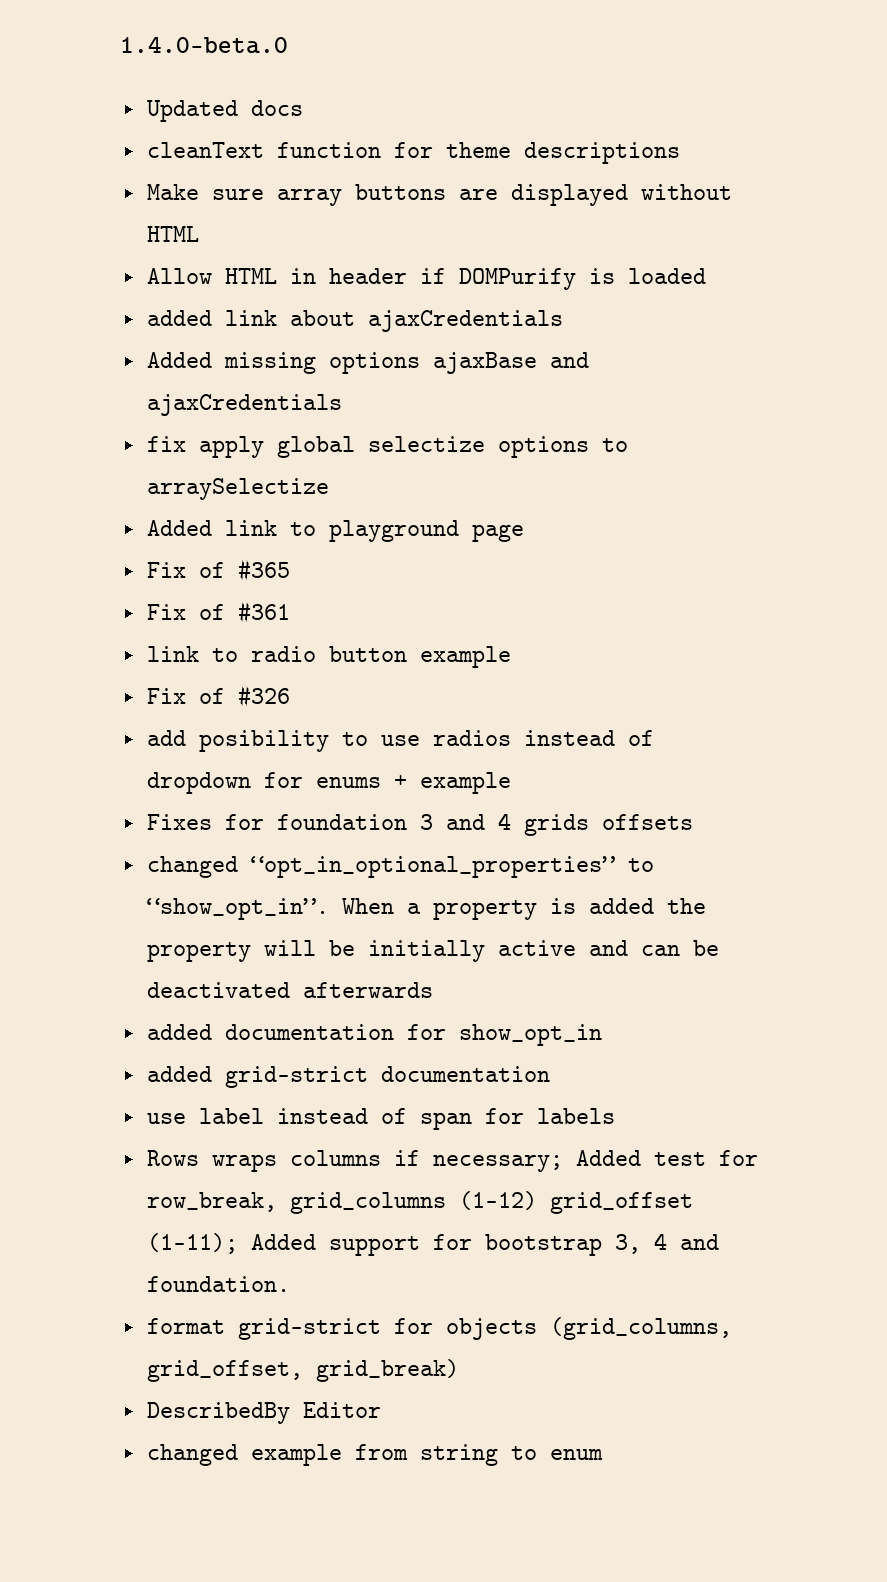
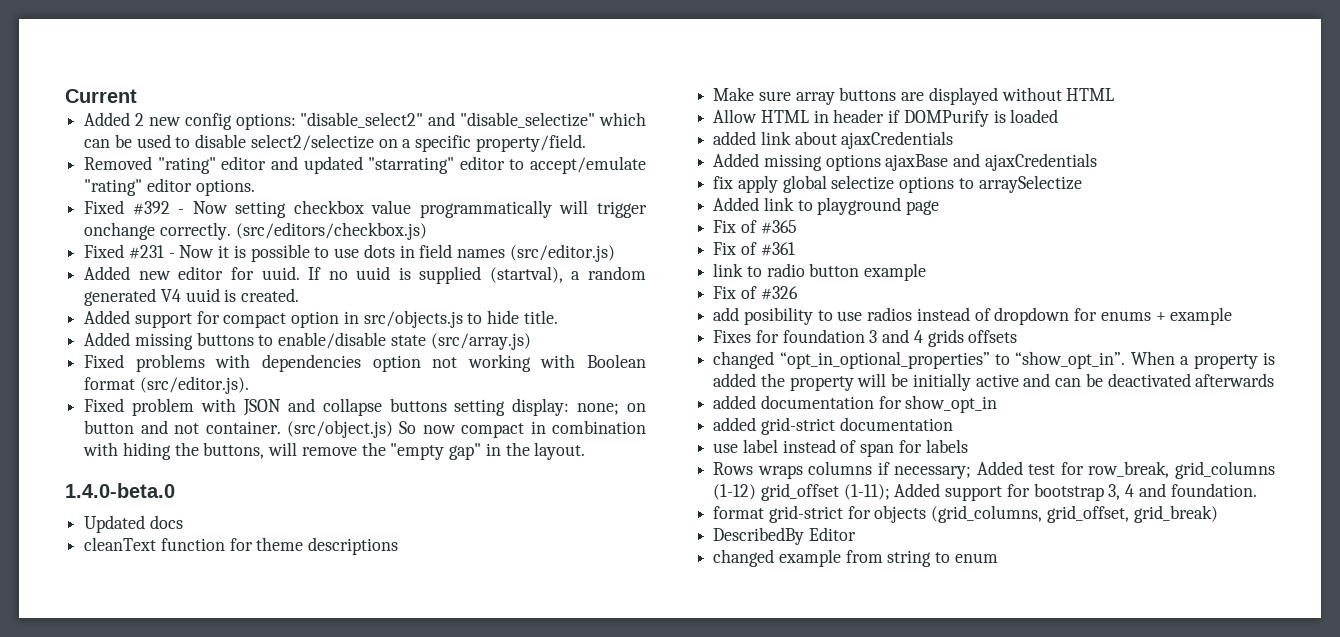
+ Current
+ Added 2 new config options: "disable_select2" and "disable_selectize" which can be used to disable select2/selectize on a specific property/field.
+ Removed "rating" editor and updated "starrating" editor to accept/emulate "rating" editor options.
+ Fixed #392 - Now setting checkbox value programmatically will trigger onchange correctly. (src/editors/checkbox.js)
+ Fixed #231 - Now it is possible to use dots in field names (src/editor.js)
+ Added new editor for uuid. If no uuid is supplied (startval), a random generated V4 uuid is created.
+ Added support for compact option in src/objects.js to hide title.
+ Added missing buttons to enable/disable state (src/array.js)
+ Fixed problems with dependencies option not working with Boolean format (src/editor.js).
+ Fixed problem with JSON and collapse buttons setting display: none; on button and not container. (src/object.js) So now compact in combination with hiding the buttons, will remove the "empty gap" in the layout.

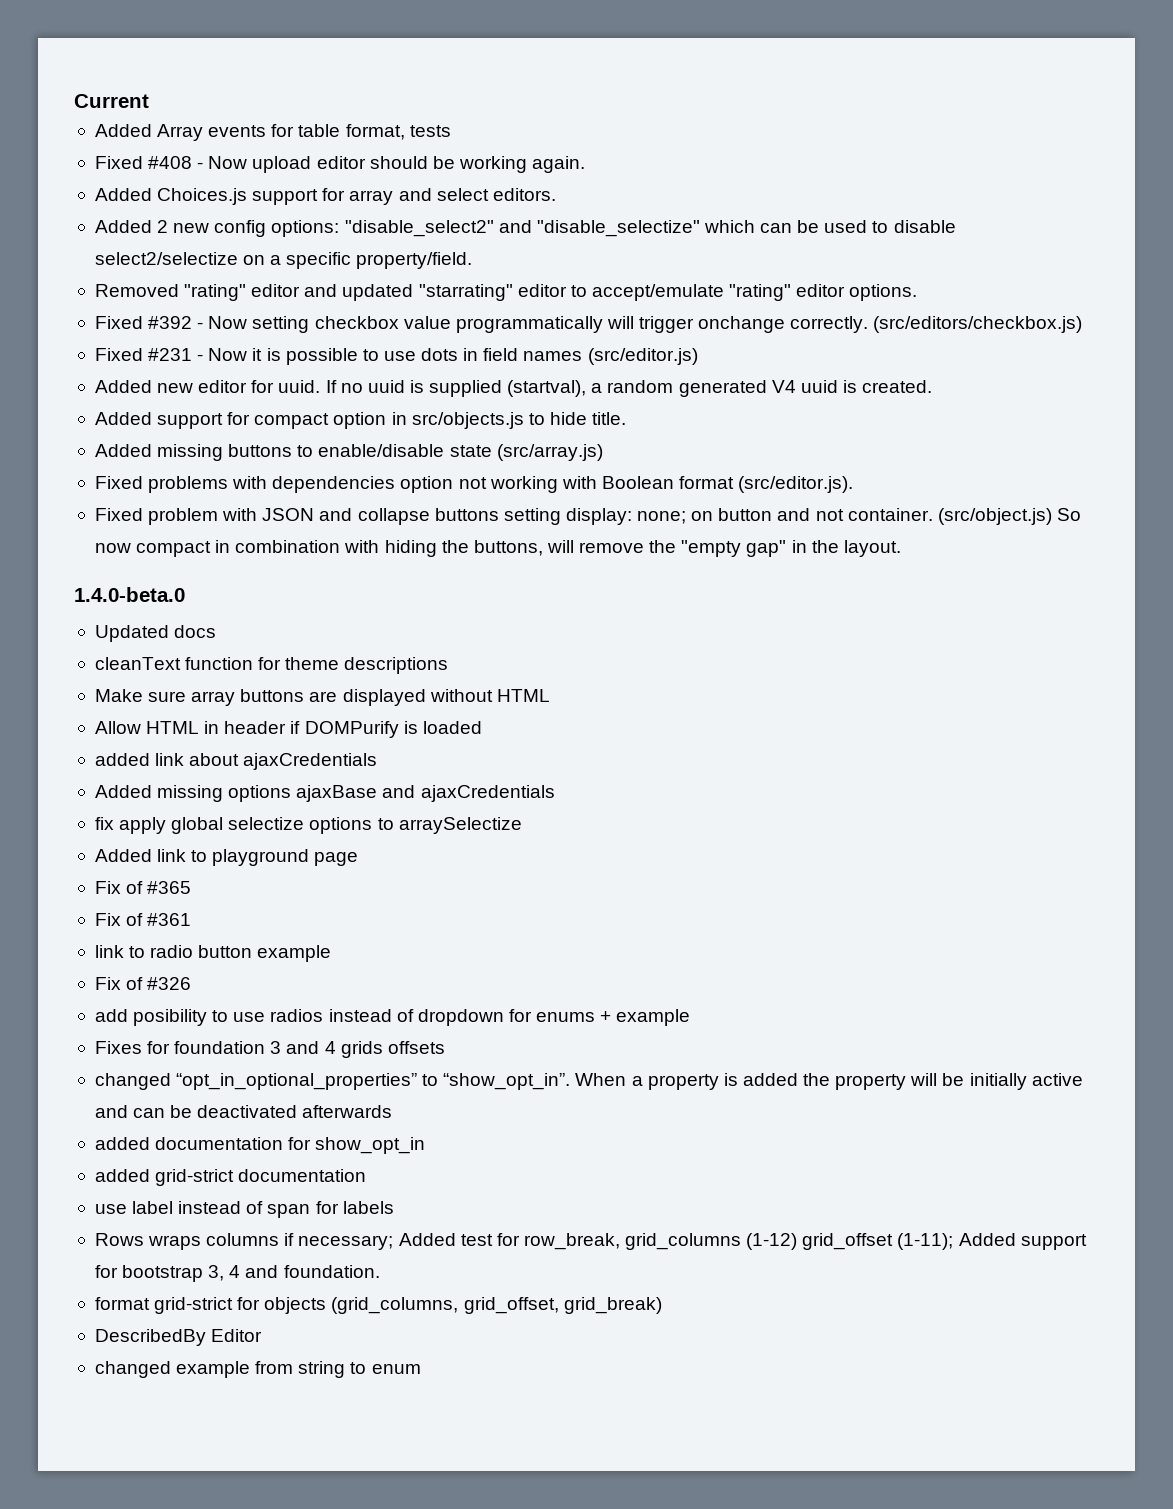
+ Added Array events for table format, tests
+ Fixed #408 - Now upload editor should be working again.
+ Added Choices.js support for array and select editors.

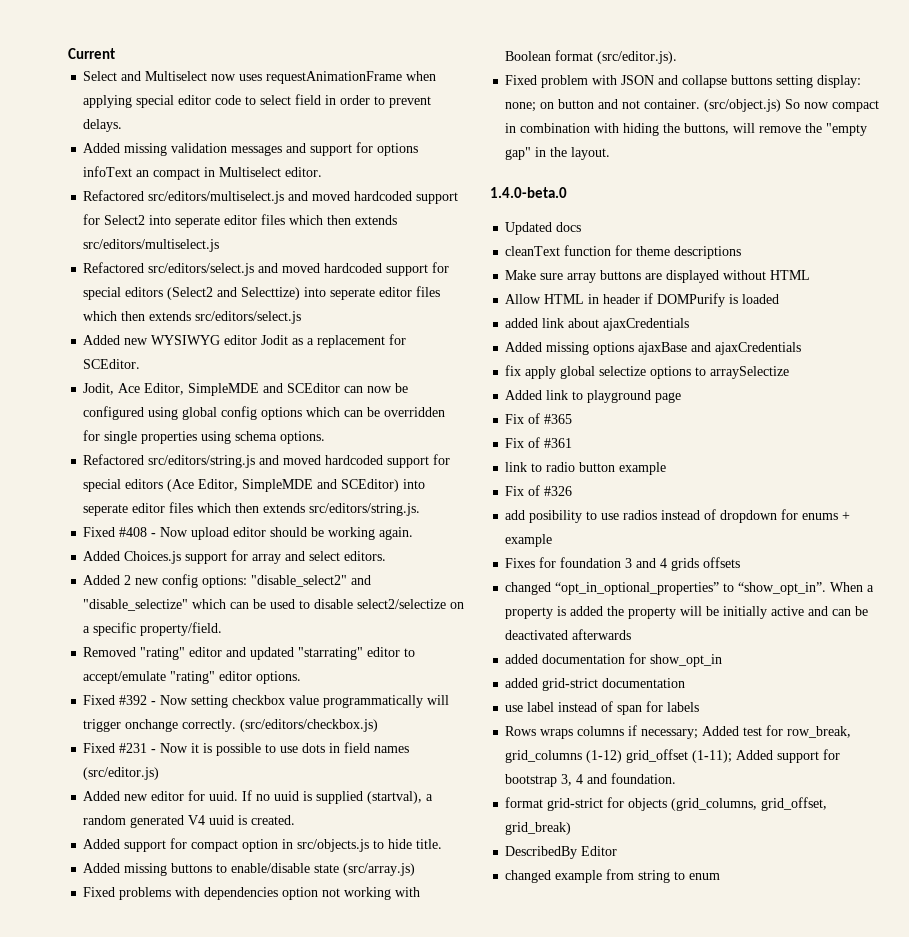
- Added Array events for table format, tests
+ Select and Multiselect now uses requestAnimationFrame when applying special editor code to select field in order to prevent delays.
+ Added missing validation messages and support for options infoText an compact in Multiselect editor.
+ Refactored src/editors/multiselect.js and moved hardcoded support for Select2 into seperate editor files which then extends src/editors/multiselect.js
+ Refactored src/editors/select.js and moved hardcoded support for special editors (Select2 and Selecttize) into seperate editor files which then extends src/editors/select.js
+ Added new WYSIWYG editor Jodit as a replacement for SCEditor.
+ Jodit, Ace Editor, SimpleMDE and SCEditor can now be configured using global config options which can be overridden for single properties using schema options.
+ Refactored src/editors/string.js and moved hardcoded support for special editors (Ace Editor, SimpleMDE and SCEditor) into seperate editor files which then extends src/editors/string.js.

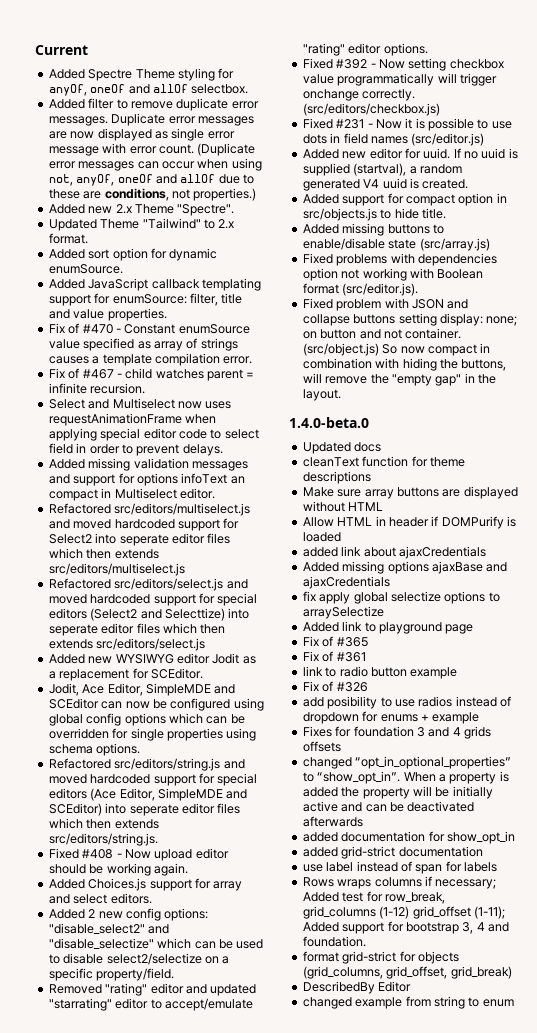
+ Added Spectre Theme styling for anyOf, oneOf and allOf selectbox.
+ Added filter to remove duplicate error messages. Duplicate error messages are now displayed as single error message with error count. (Duplicate error messages can occur when using not, anyOf, oneOf and allOf due to these are conditions, not properties.)
+ Added new 2.x Theme "Spectre".
+ Updated Theme "Tailwind" to 2.x format.
+ Added sort option for dynamic enumSource.
+ Added JavaScript callback templating support for enumSource: filter, title and value properties.
+ Fix of #470 - Constant enumSource value specified as array of strings causes a template compilation error.
+ Fix of #467 - child watches parent = infinite recursion.

